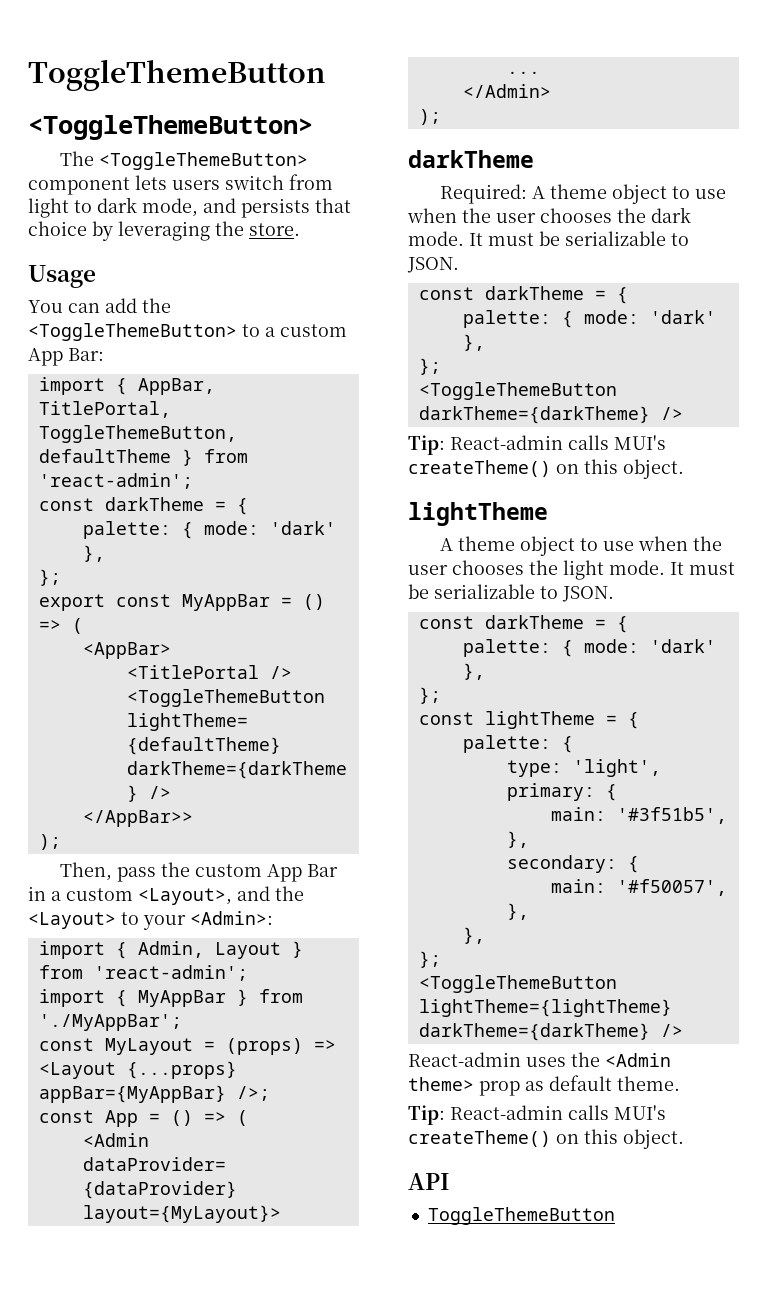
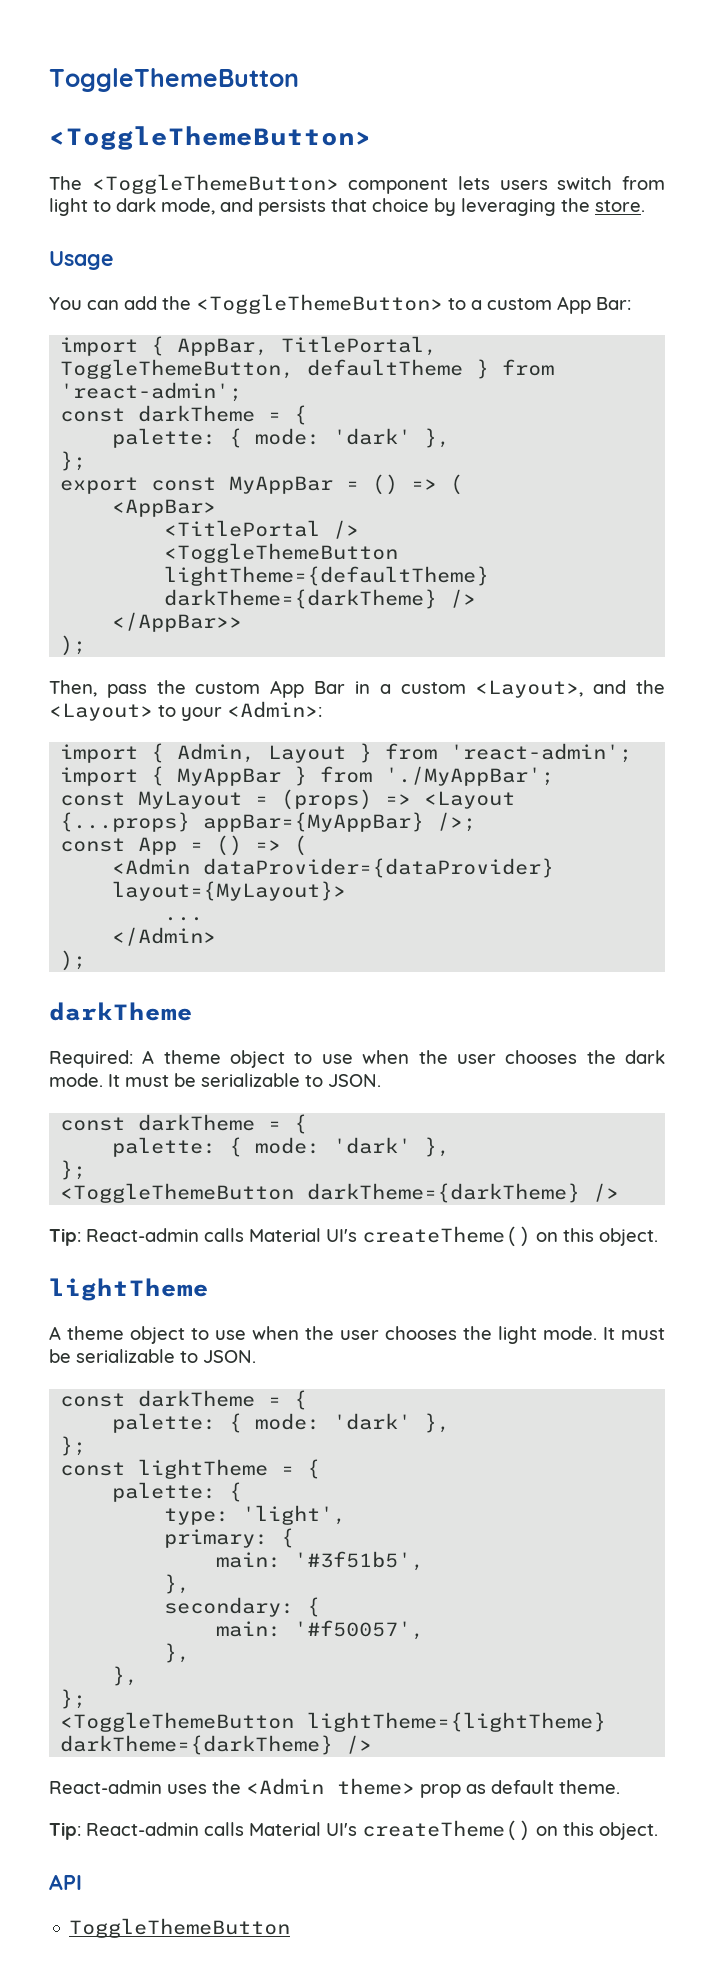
  <ToggleThemeButton darkTheme={darkTheme} />
- Tip: React-admin calls MUI's createTheme() on this object.
+ Tip: React-admin calls Material UI's createTheme() on this object.
  React-admin uses the <Admin theme> prop as default theme.
- Tip: React-admin calls MUI's createTheme() on this object.
+ Tip: React-admin calls Material UI's createTheme() on this object.

